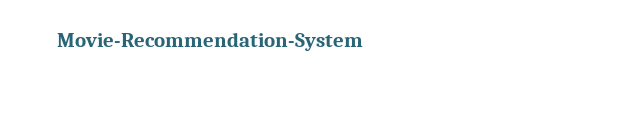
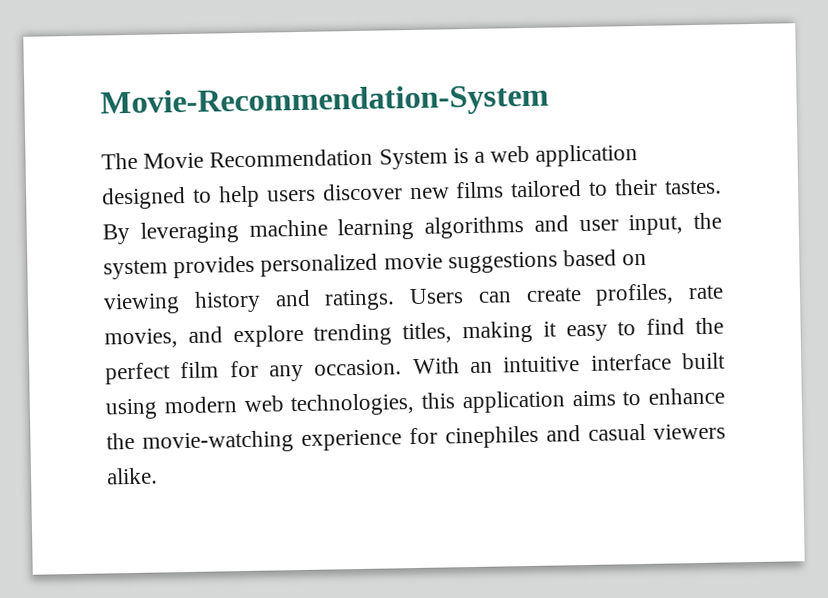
+ The Movie Recommendation System is a web application designed to help users discover new films tailored to their tastes. By leveraging machine learning algorithms and user input, the system provides personalized movie suggestions based on viewing history and ratings. Users can create profiles, rate movies, and explore trending titles, making it easy to find the perfect film for any occasion. With an intuitive interface built using modern web technologies, this application aims to enhance the movie-watching experience for cinephiles and casual viewers alike.

